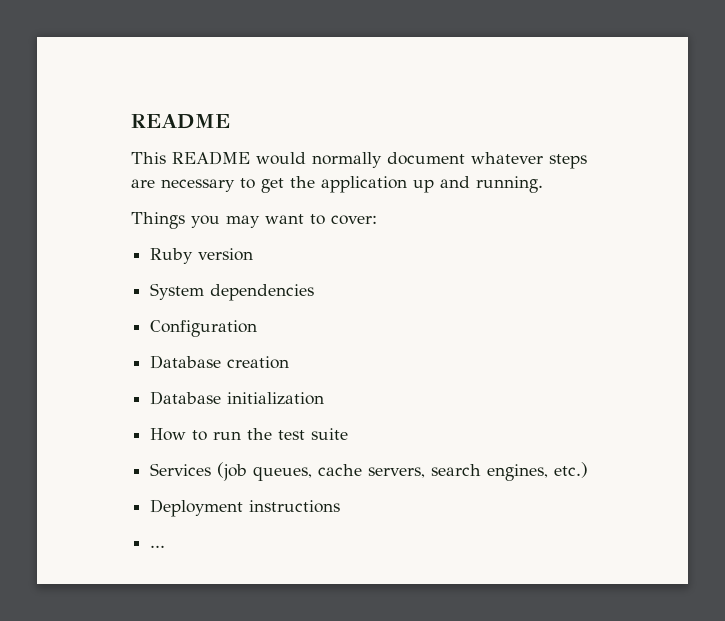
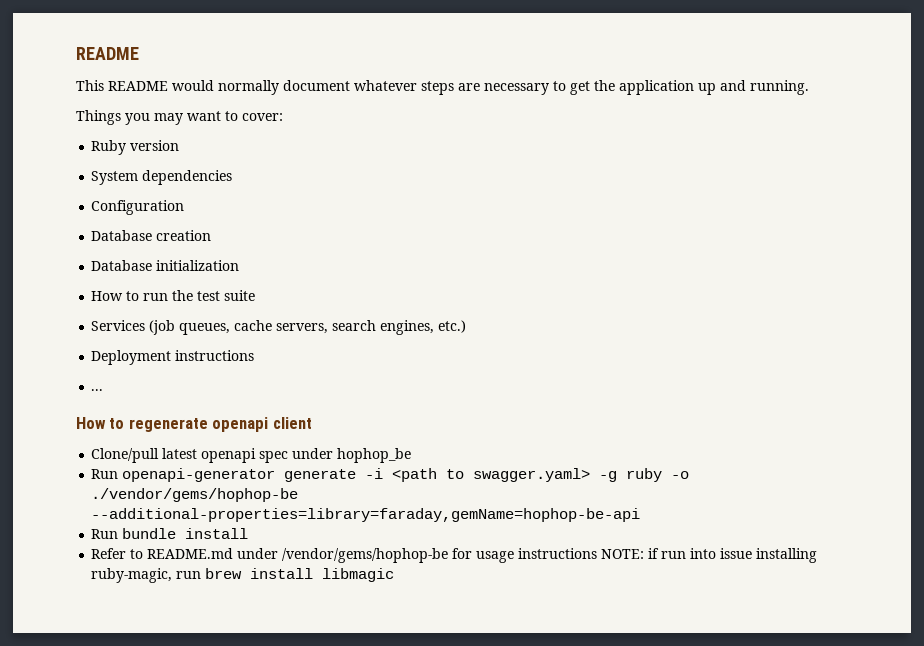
+ How to regenerate openapi client
+ Clone/pull latest openapi spec under hophop_be
+ Run openapi-generator generate -i <path to swagger.yaml> -g ruby -o ./vendor/gems/hophop-be --additional-properties=library=faraday,gemName=hophop-be-api
+ Run bundle install
+ Refer to README.md under /vendor/gems/hophop-be for usage instructions NOTE: if run into issue installing ruby-magic, run brew install libmagic

